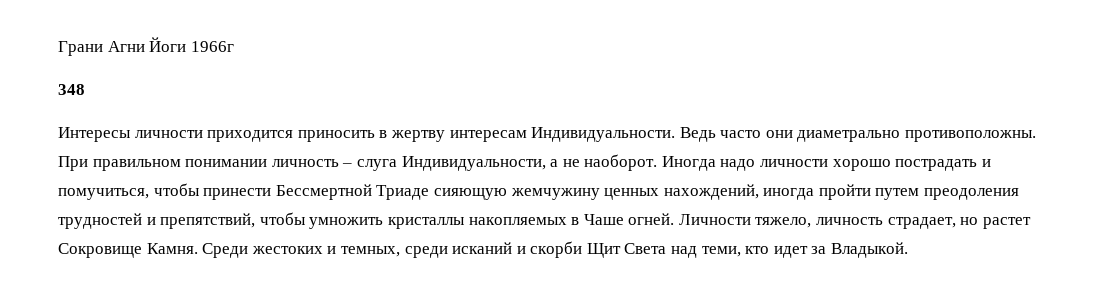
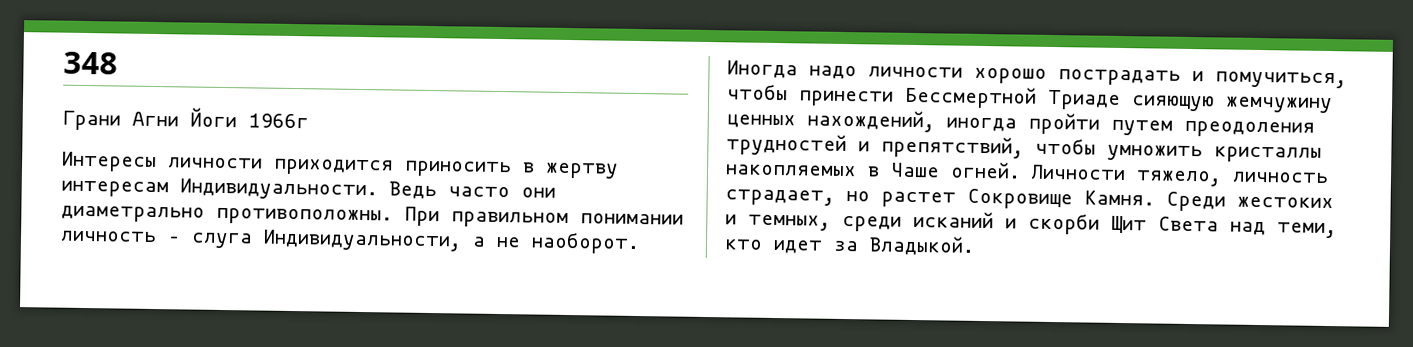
+ 348
- 348

